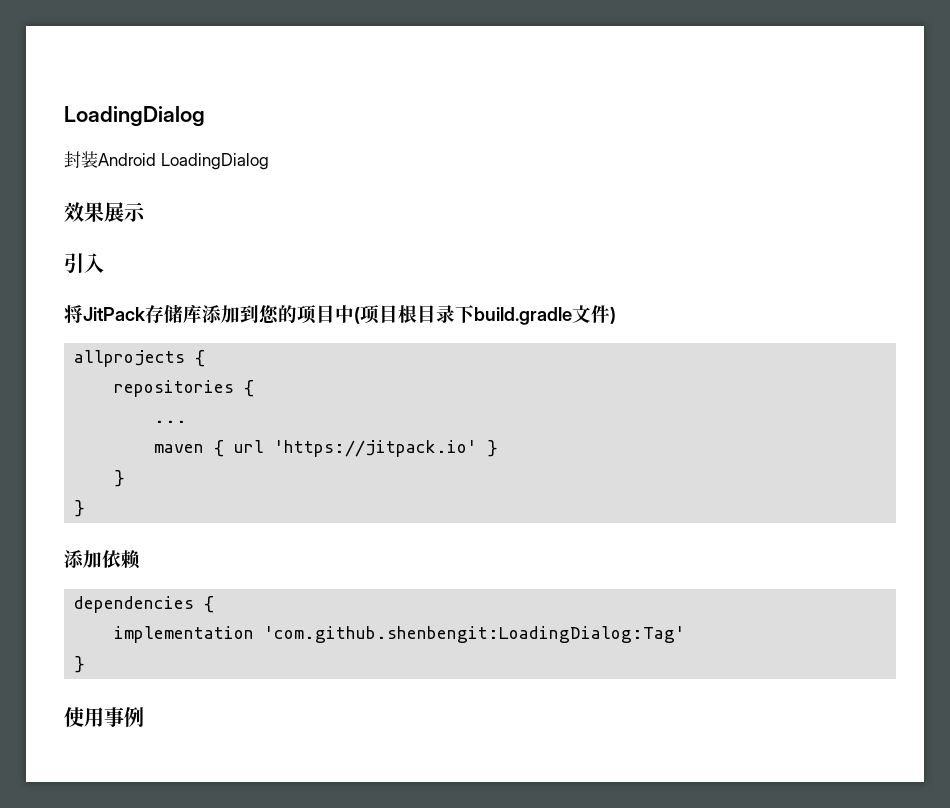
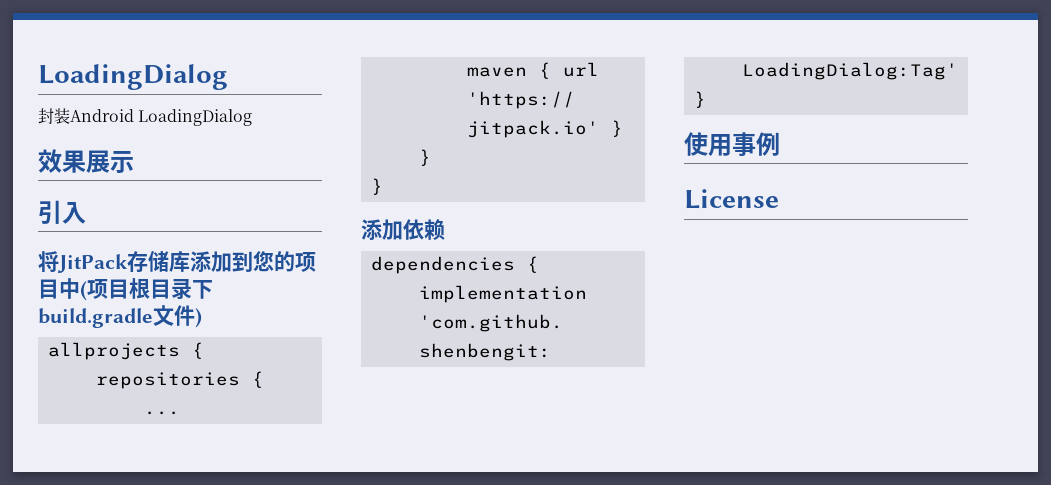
+ License

